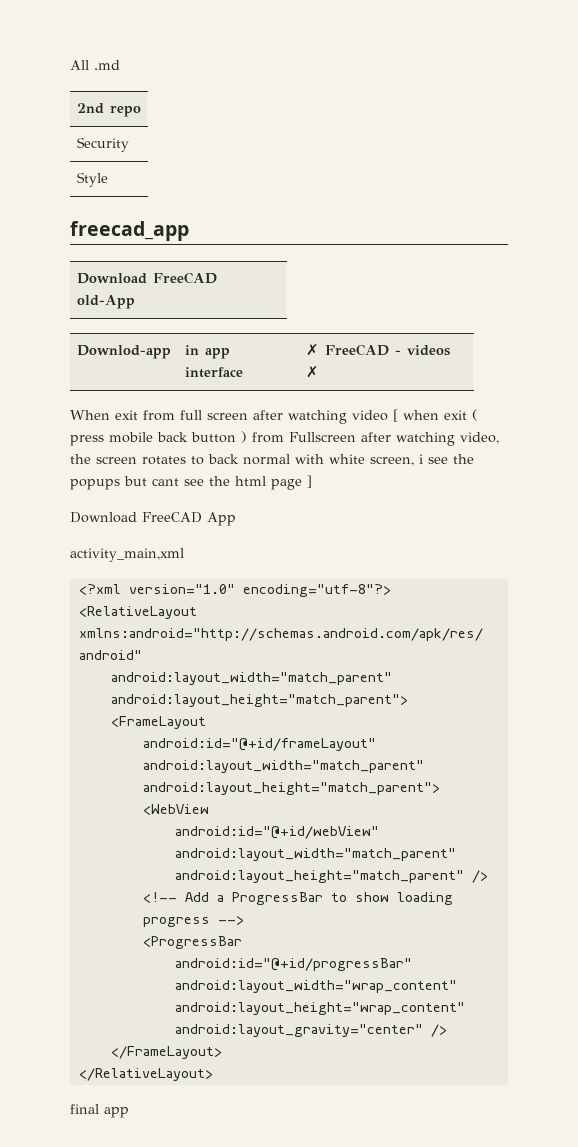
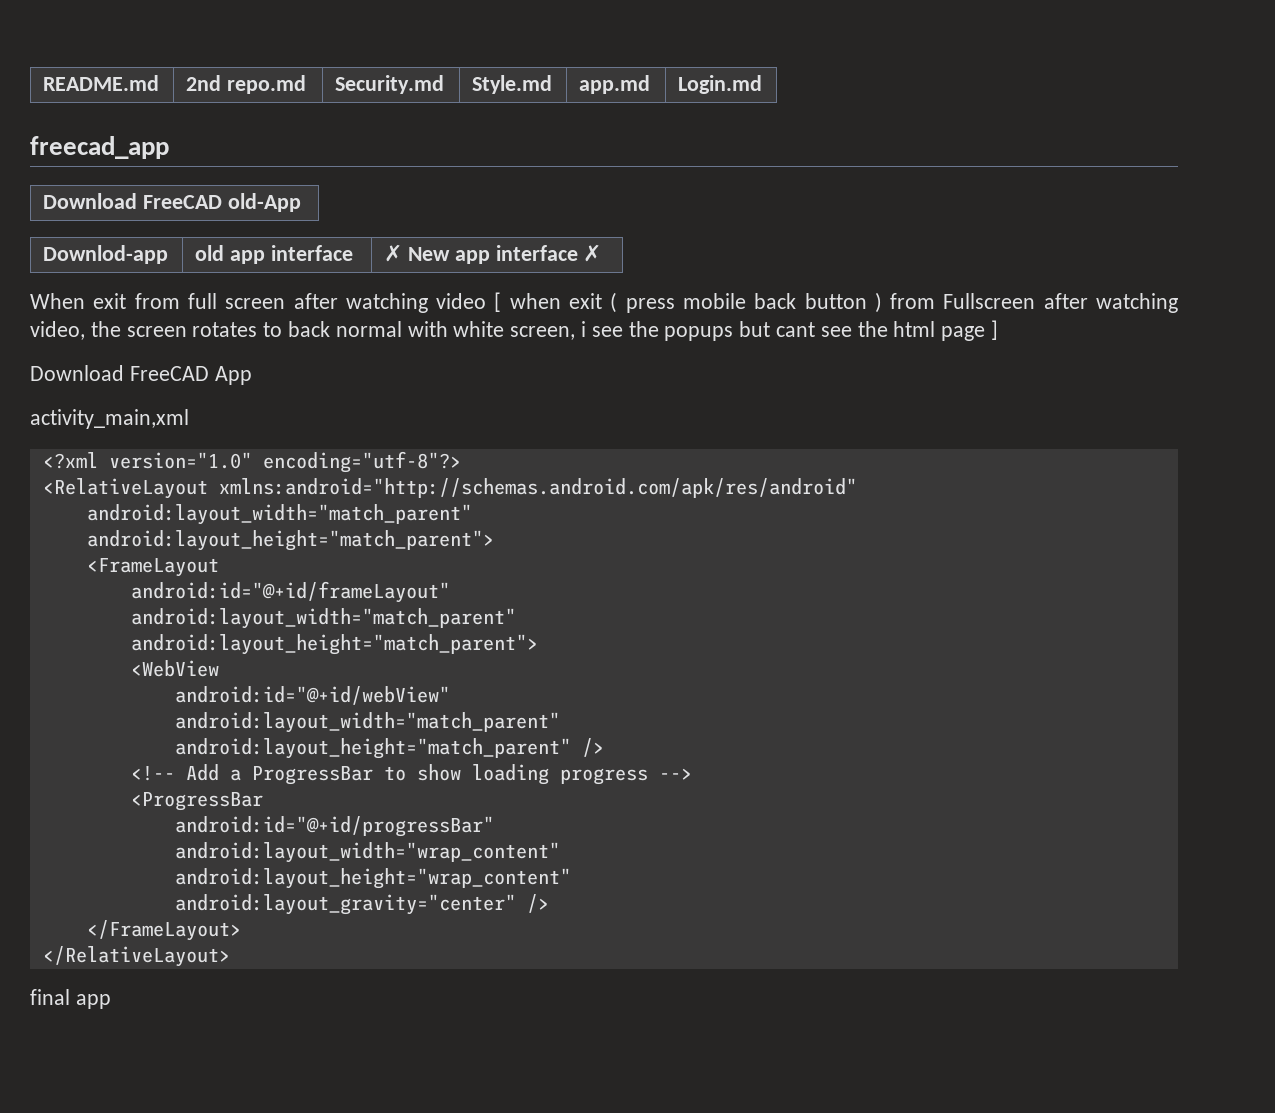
- All .md
- 2nd repo
- Security
- Style
+ README.md | 2nd repo.md | Security.md | Style.md | app.md | Login.md
- Downlod-app | in app interface | ✗ FreeCAD - videos ✗
+ Downlod-app | old app interface | ✗ New app interface ✗

